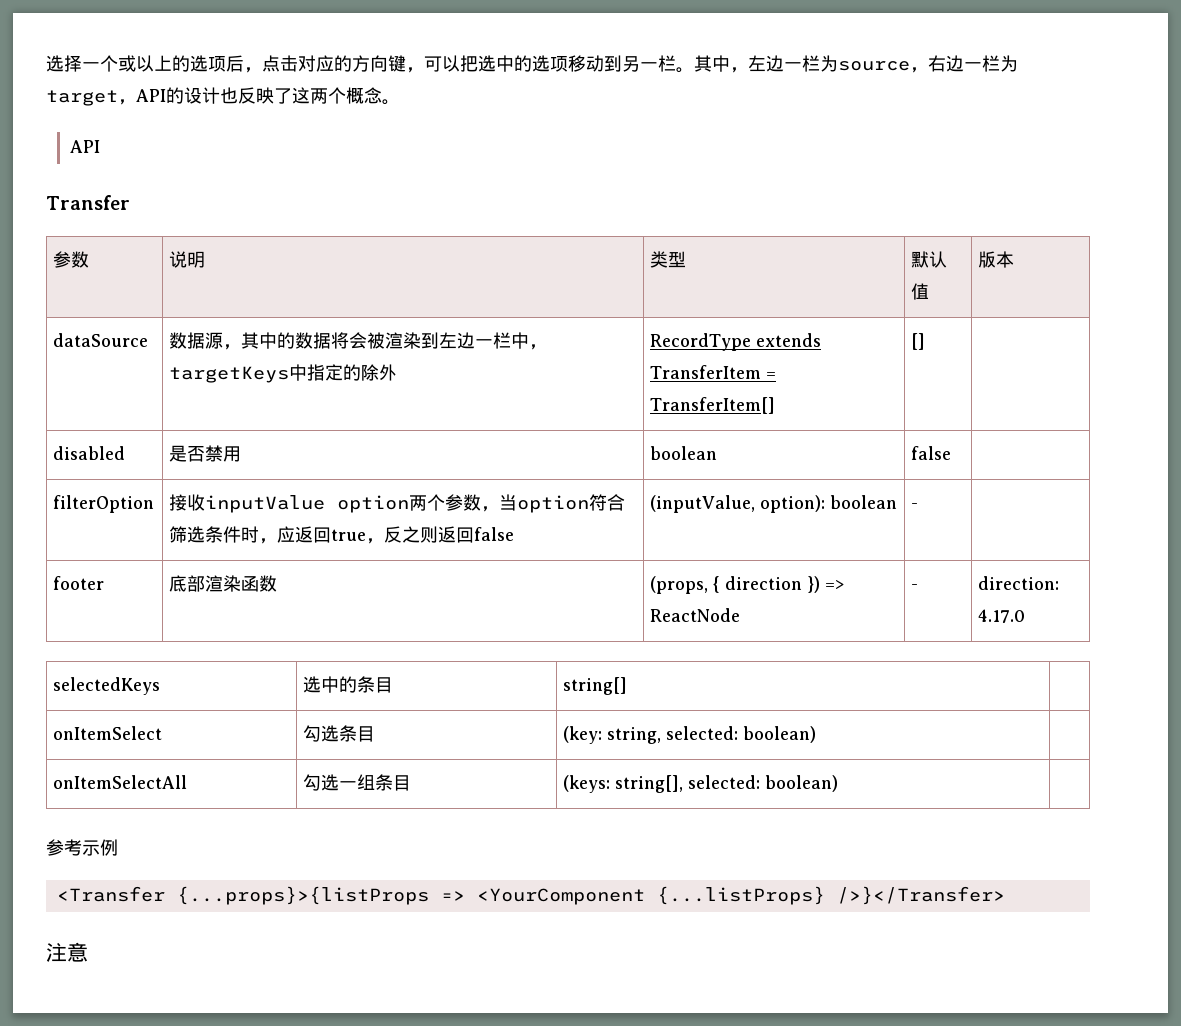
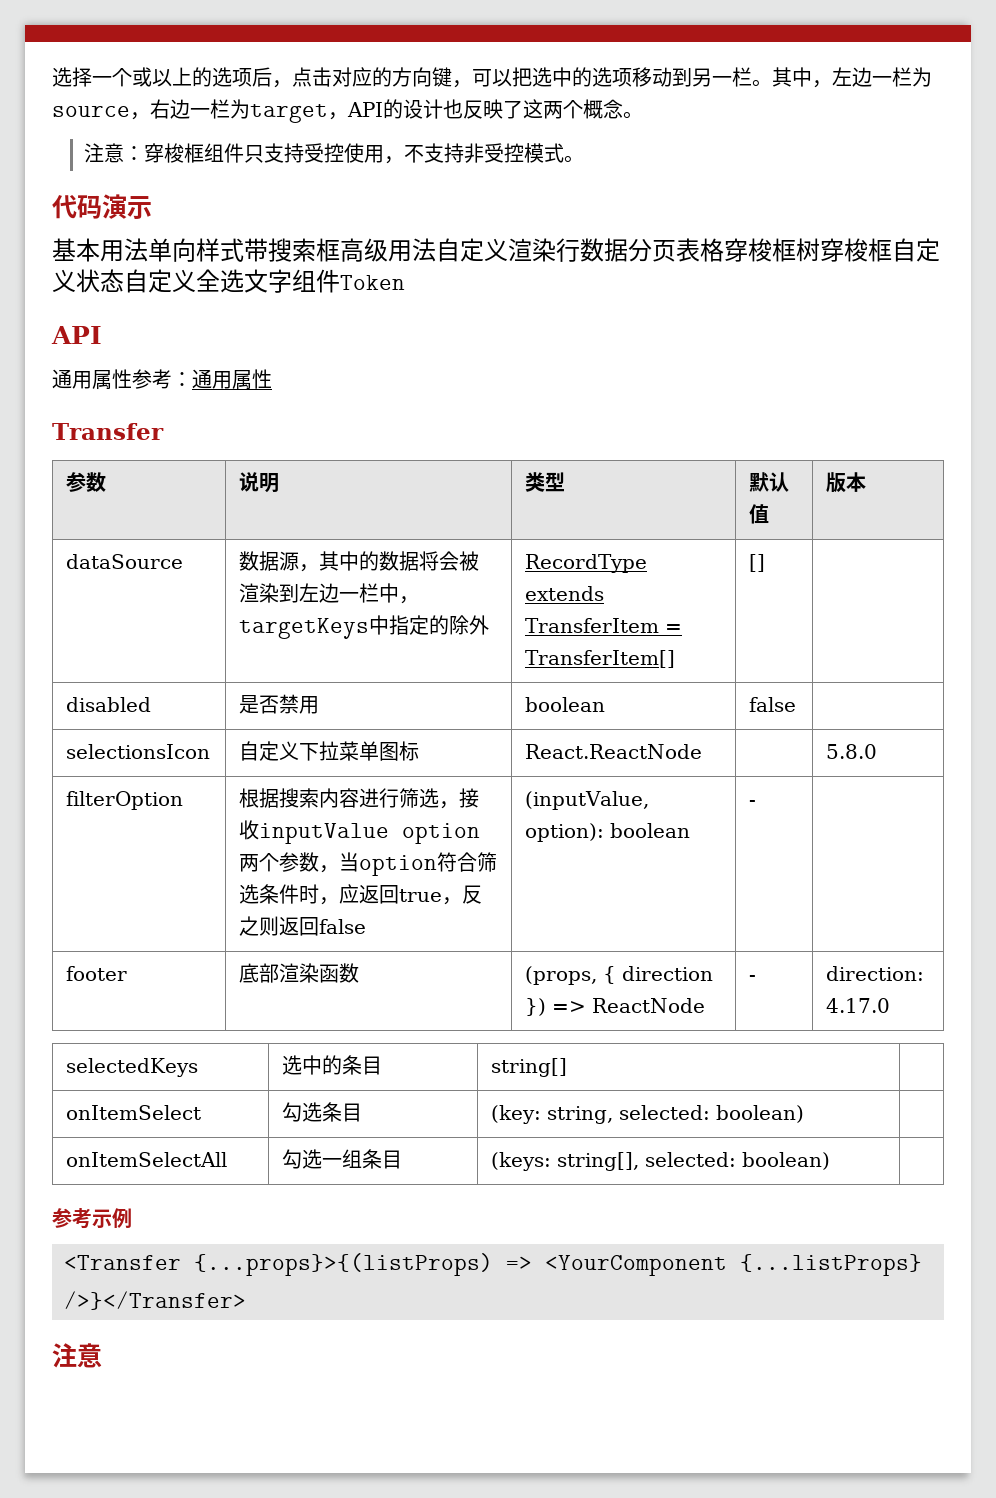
  其中，左边一栏为source，右边一栏为target，API的设计也反映了这两个概念。
+ 注意：穿梭框组件只支持受控使用，不支持非受控模式。
+ 代码演示
+ 基本用法单向样式带搜索框高级用法自定义渲染行数据分页表格穿梭框树穿梭框自定义状态自定义全选文字组件Token
  API
+ 通用属性参考：通用属性
- filterOption | 接收inputValue option两个参数，当option符合筛选条件时，应返回true，反之则返回false | (inputValue, option): boolean | - |
+ selectionsIcon | 自定义下拉菜单图标 | React.ReactNode | | 5.8.0
+ filterOption | 根据搜索内容进行筛选，接收inputValue option两个参数，当option符合筛选条件时，应返回true，反之则返回false | (inputValue, option): boolean | - |
- <Transfer {...props}>{listProps => <YourComponent {...listProps} />}</Transfer>
+ <Transfer {...props}>{(listProps) => <YourComponent {...listProps} />}</Transfer>

